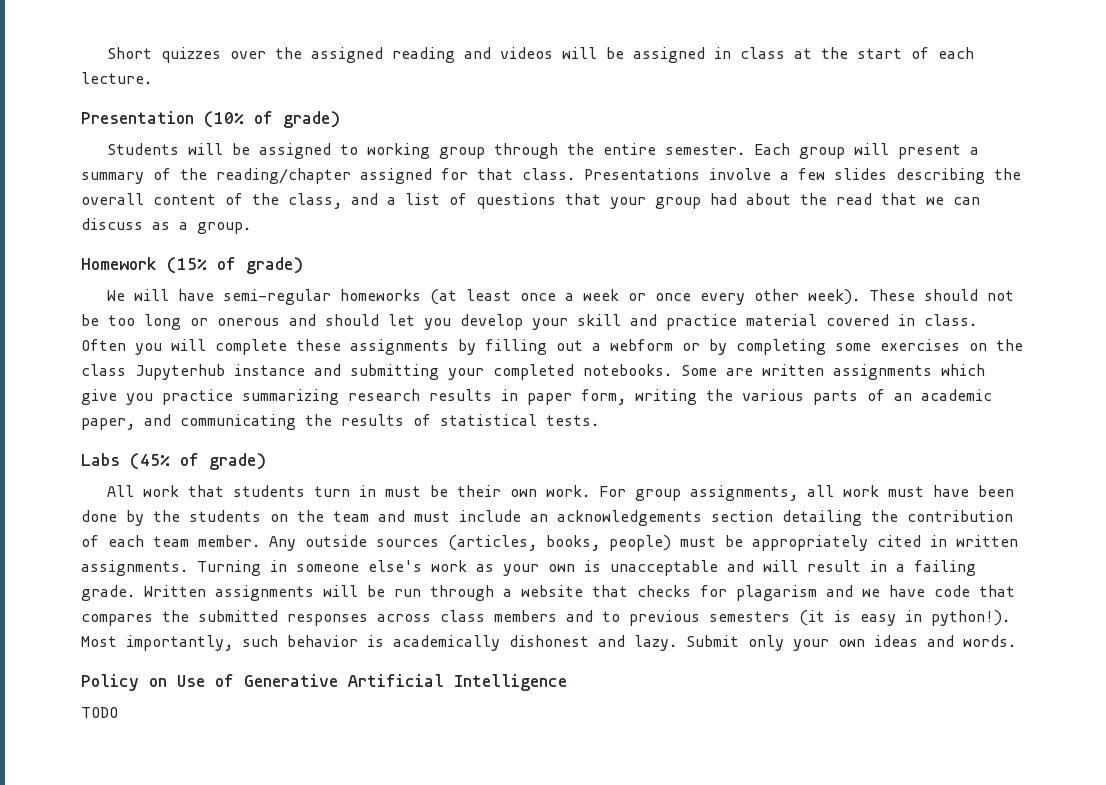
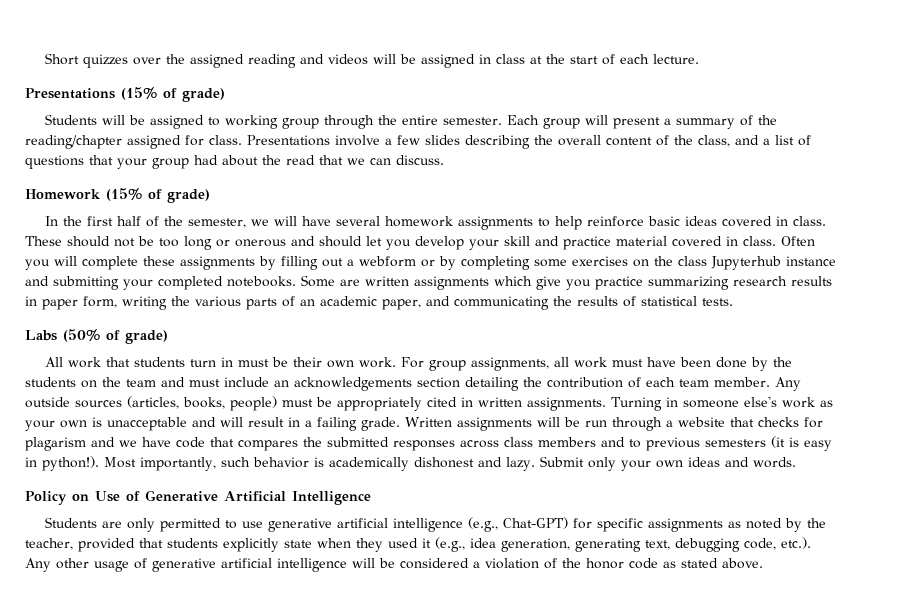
- Presentation (10% of grade)
+ Presentations (15% of grade)
- Each group will present a summary of the reading/chapter assigned for that class.
+ Each group will present a summary of the reading/chapter assigned for class.
- Presentations involve a few slides describing the overall content of the class, and a list of questions that your group had about the read that we can discuss as a group.
+ Presentations involve a few slides describing the overall content of the class, and a list of questions that your group had about the read that we can discuss.
- We will have semi-regular homeworks (at least once a week or once every other week).
+ In the first half of the semester, we will have several homework assignments to help reinforce basic ideas covered in class.
- Labs (45% of grade)
+ Labs (50% of grade)
- TODO
+ Students are only permitted to use generative artificial intelligence (e.g., Chat-GPT) for specific assignments as noted by the teacher, provided that students explicitly state when they used it (e.g., idea generation, generating text, debugging code, etc.). Any other usage of generative artificial intelligence will be considered a violation of the honor code as stated above.

